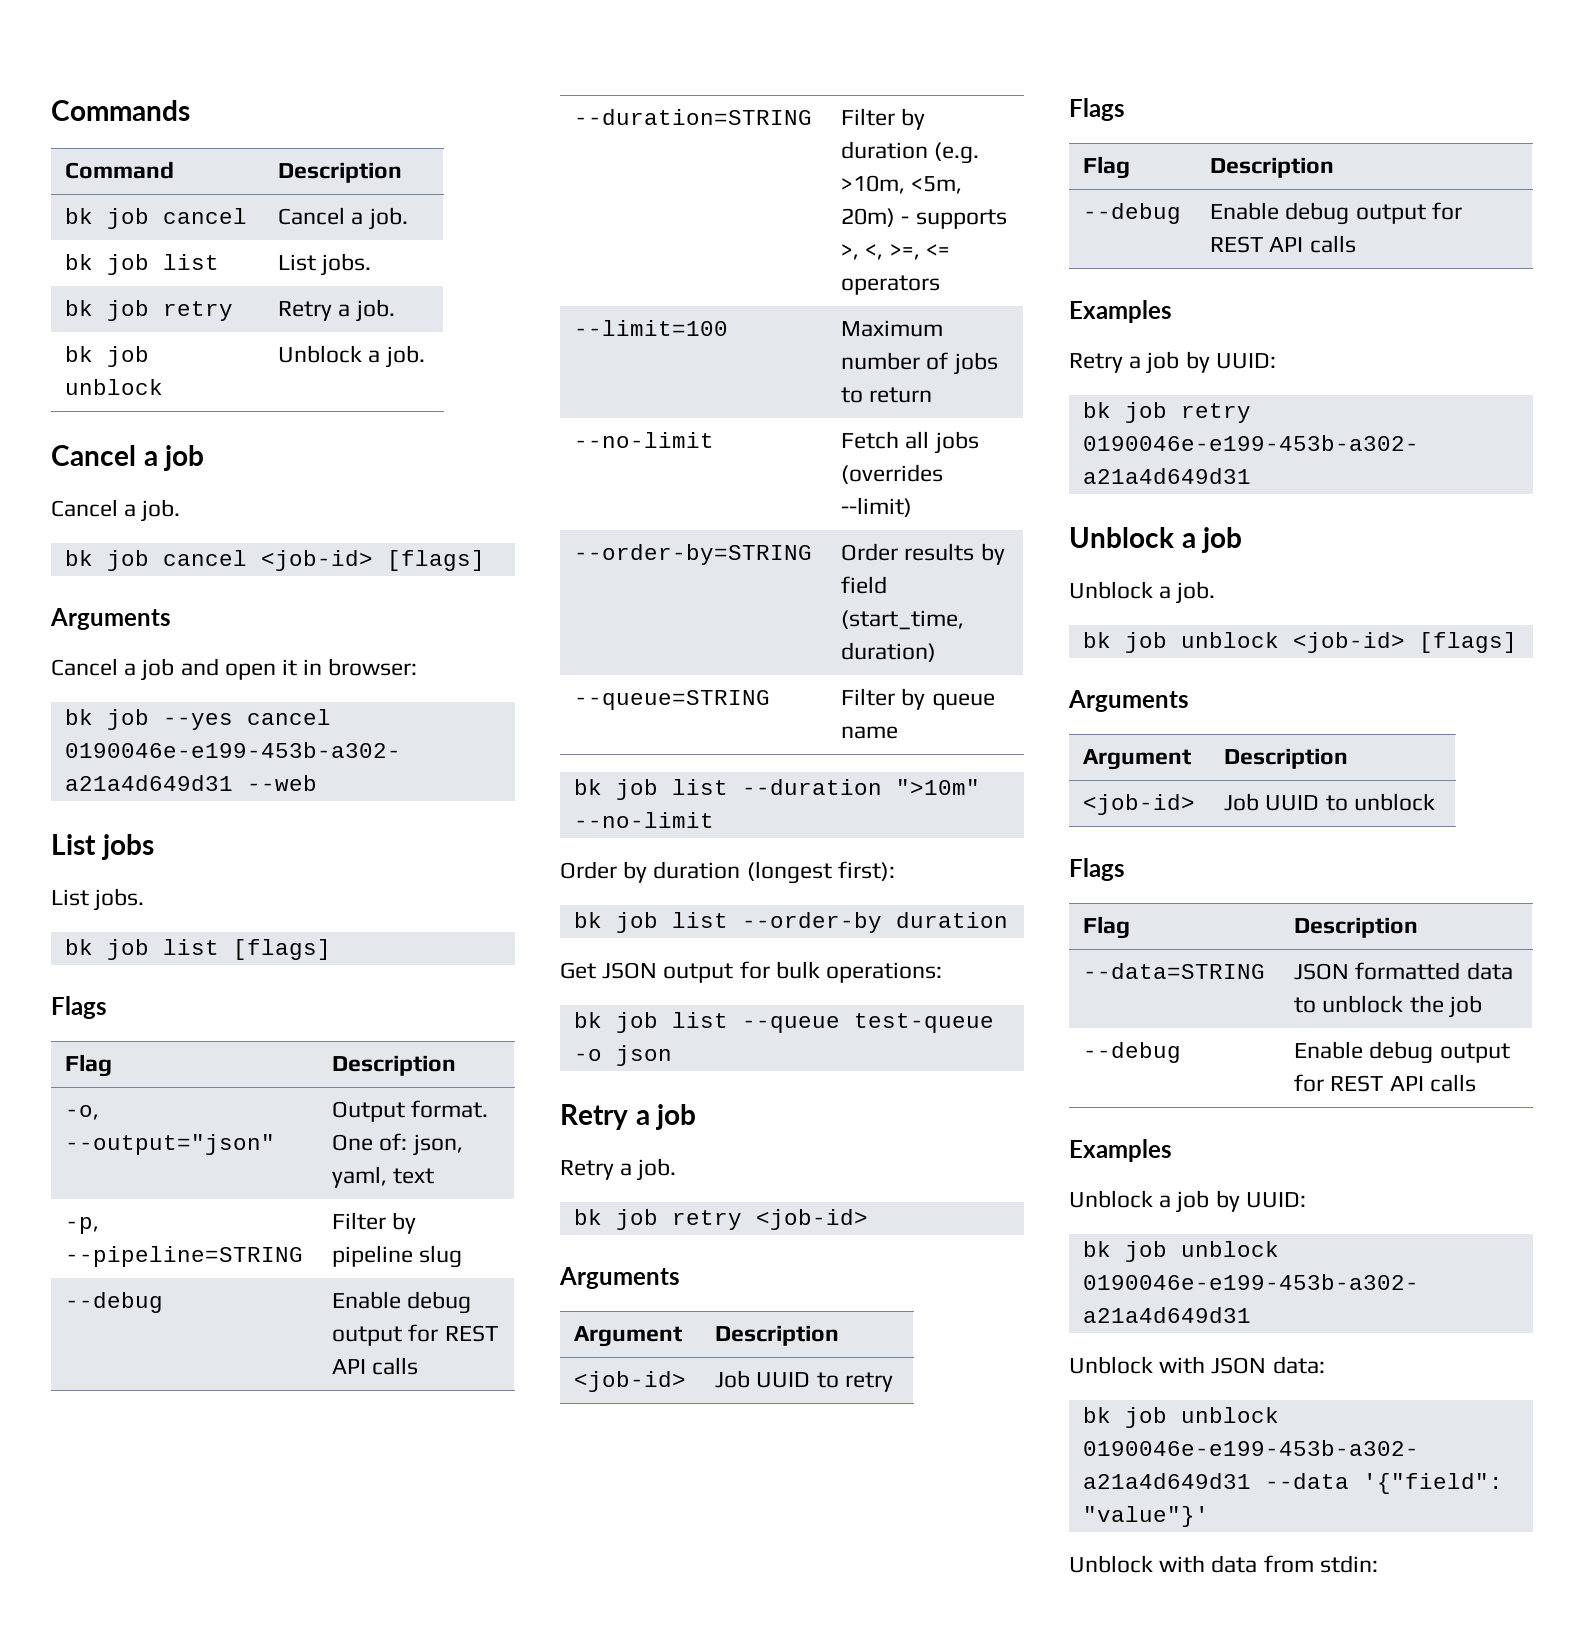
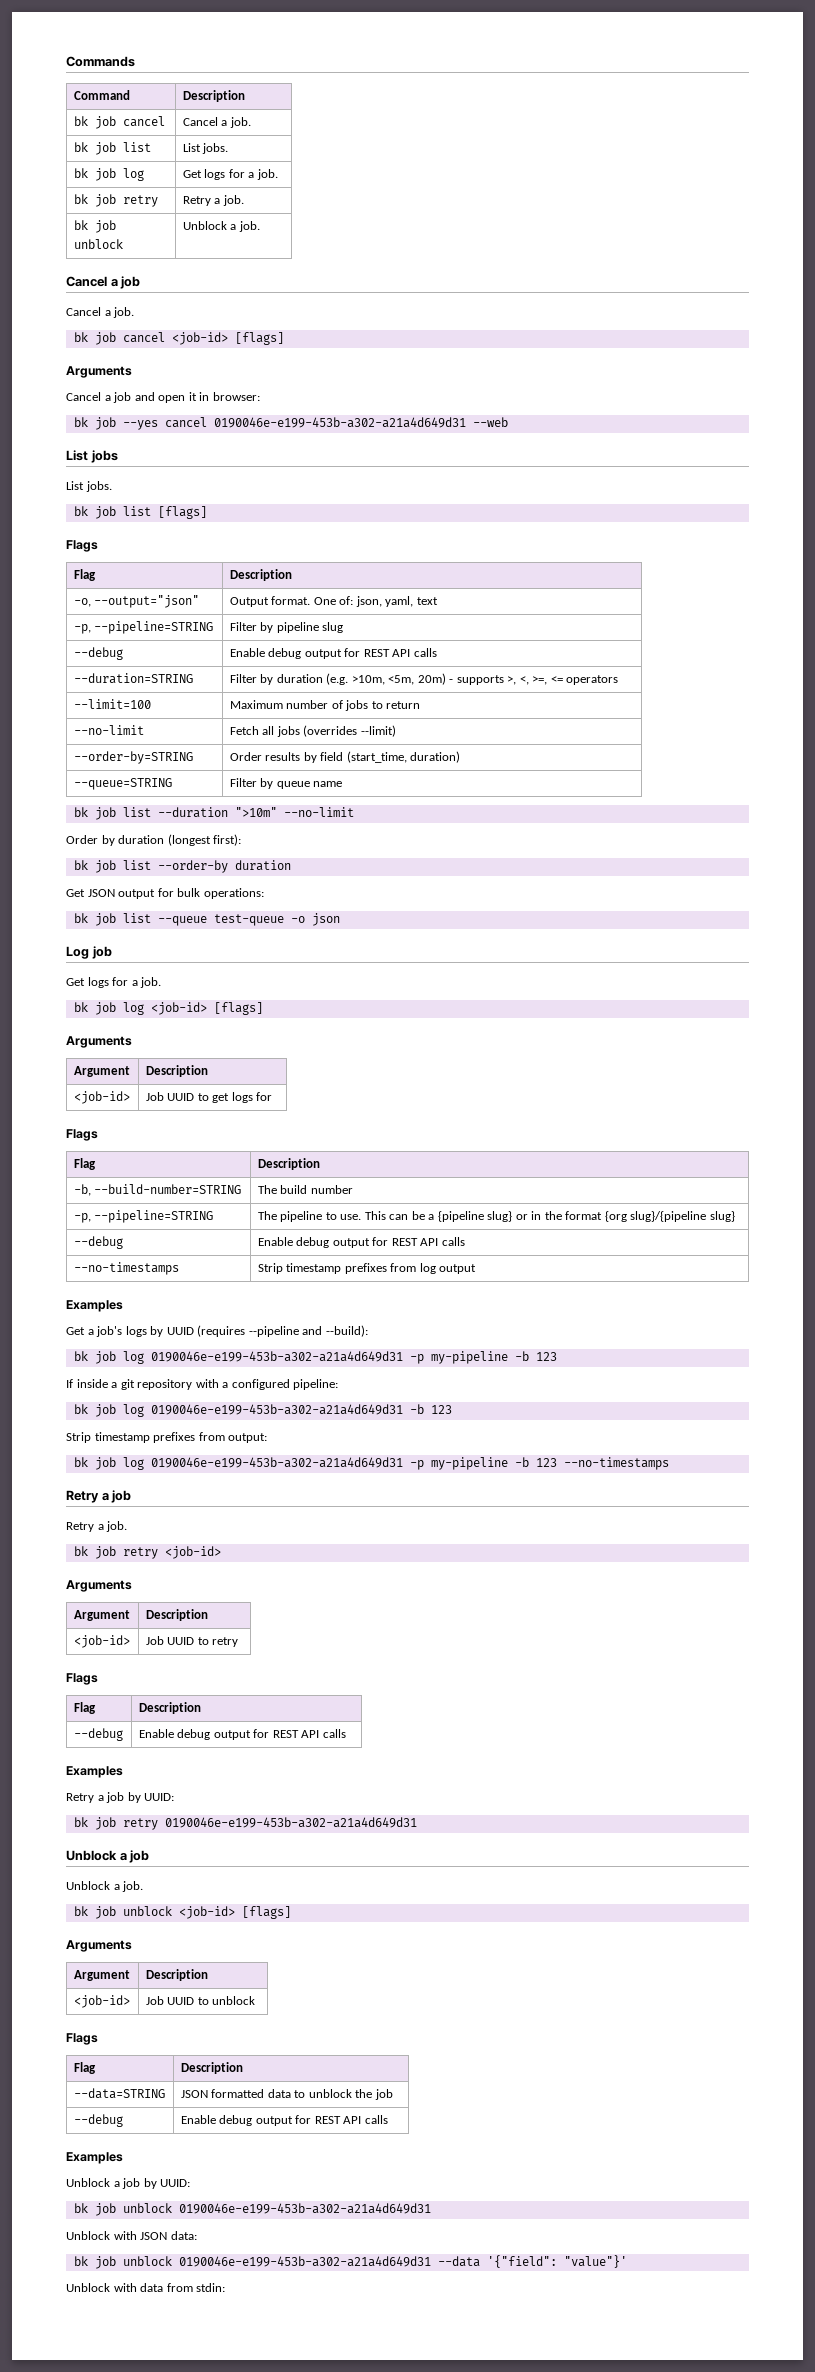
+ bk job log | Get logs for a job.
+ Log job
+ Get logs for a job.
+ bk job log <job-id> [flags]
+ Arguments
+ Argument | Description
+ <job-id> | Job UUID to get logs for
+ Flags
+ Flag | Description
+ -b, --build-number=STRING | The build number
+ -p, --pipeline=STRING | The pipeline to use. This can be a {pipeline slug} or in the format {org slug}/{pipeline slug}
+ --debug | Enable debug output for REST API calls
+ --no-timestamps | Strip timestamp prefixes from log output
+ Examples
+ Get a job's logs by UUID (requires --pipeline and --build):
+ bk job log 0190046e-e199-453b-a302-a21a4d649d31 -p my-pipeline -b 123
+ If inside a git repository with a configured pipeline:
+ bk job log 0190046e-e199-453b-a302-a21a4d649d31 -b 123
+ Strip timestamp prefixes from output:
+ bk job log 0190046e-e199-453b-a302-a21a4d649d31 -p my-pipeline -b 123 --no-timestamps

